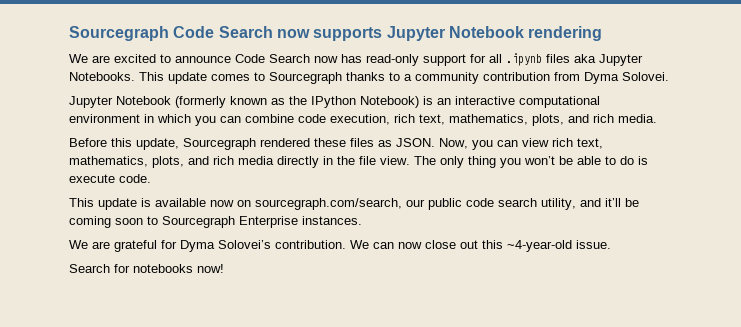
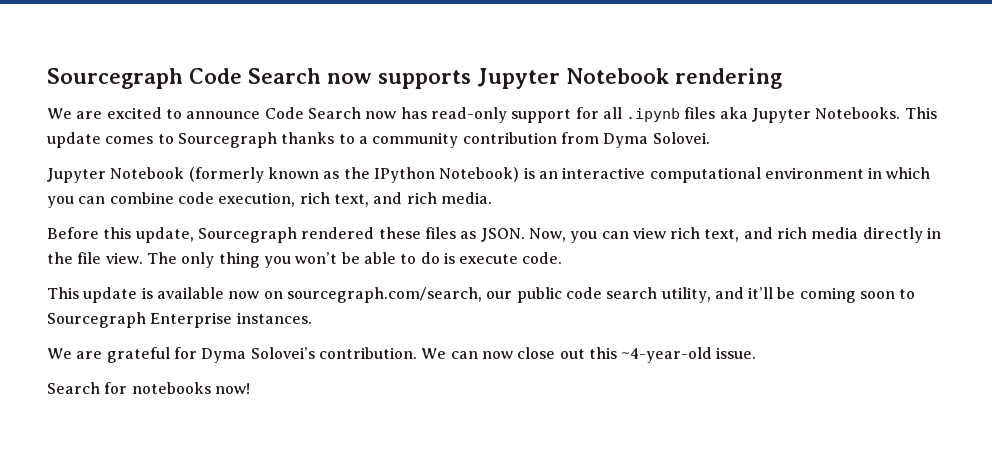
- Jupyter Notebook (formerly known as the IPython Notebook) is an interactive computational environment in which you can combine code execution, rich text, mathematics, plots, and rich media.
+ Jupyter Notebook (formerly known as the IPython Notebook) is an interactive computational environment in which you can combine code execution, rich text, and rich media.
- Now, you can view rich text, mathematics, plots, and rich media directly in the file view.
+ Now, you can view rich text, and rich media directly in the file view.

